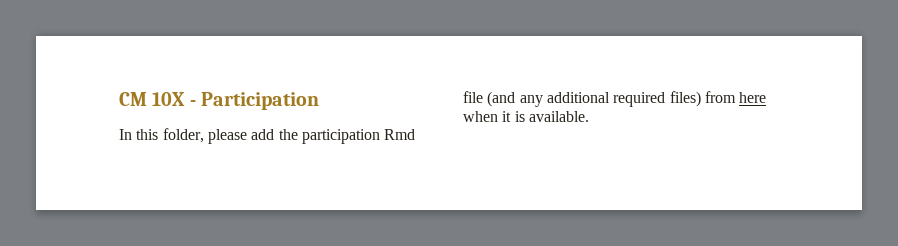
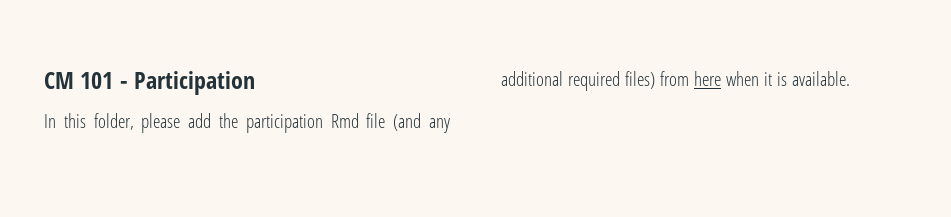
- CM 10X - Participation
+ CM 101 - Participation

